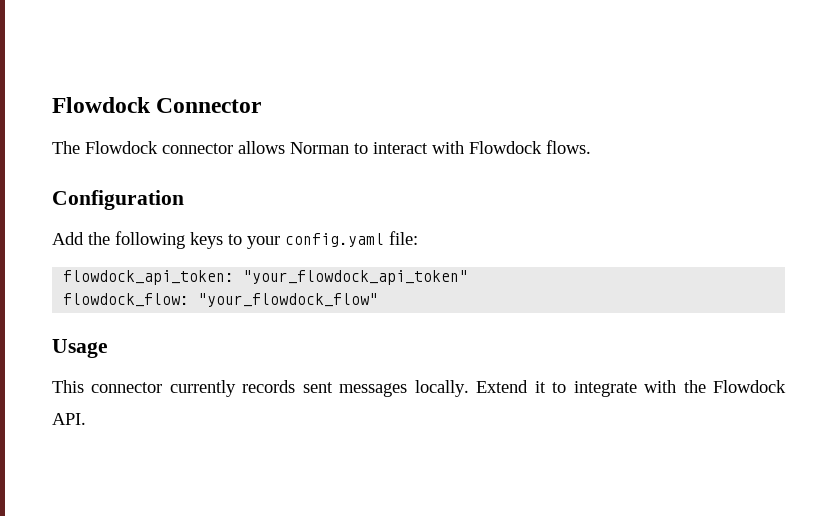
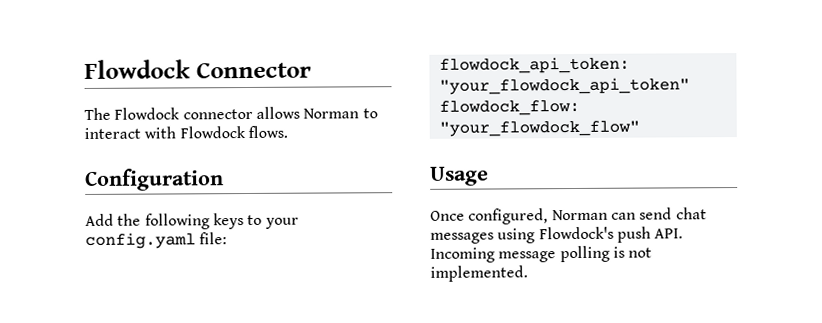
- This connector currently records sent messages locally. Extend it to integrate with the Flowdock API.
+ Once configured, Norman can send chat messages using Flowdock's push API. Incoming message polling is not implemented.

